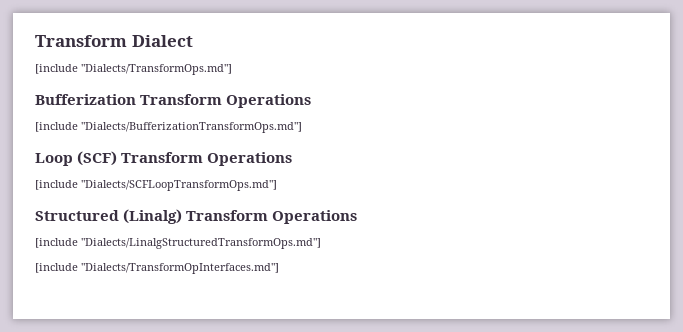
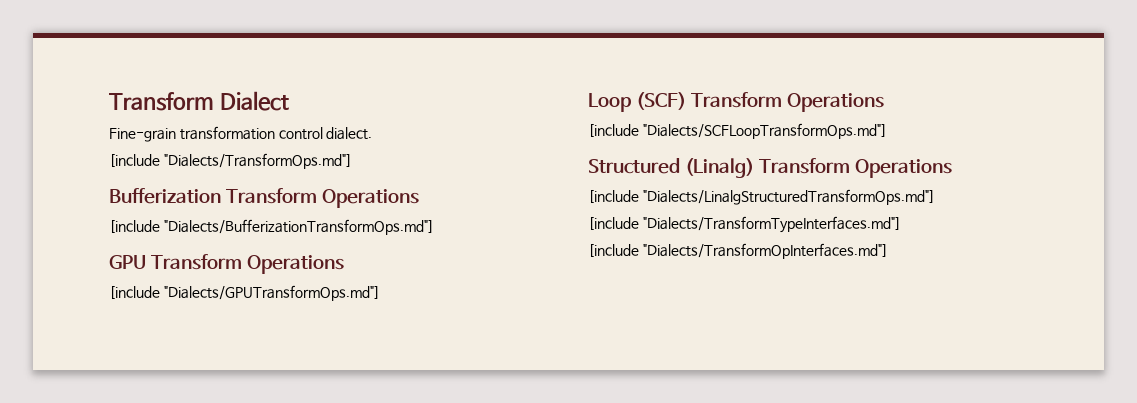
+ Fine-grain transformation control dialect.
+ GPU Transform Operations
+ [include "Dialects/GPUTransformOps.md"]
+ [include "Dialects/TransformTypeInterfaces.md"]

